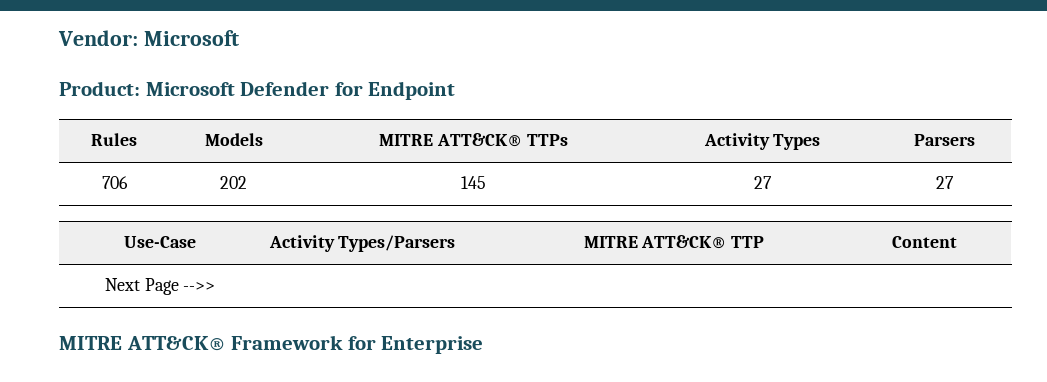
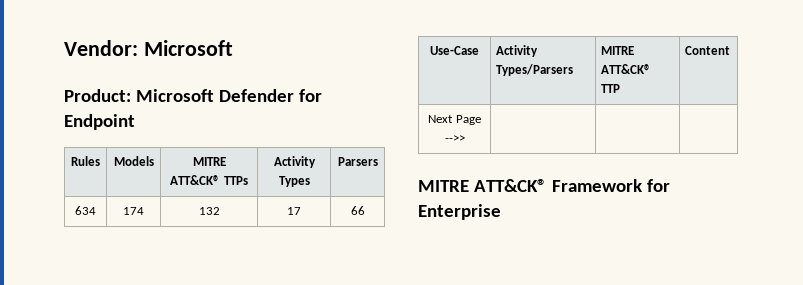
- 706 | 202 | 145 | 27 | 27
+ 634 | 174 | 132 | 17 | 66

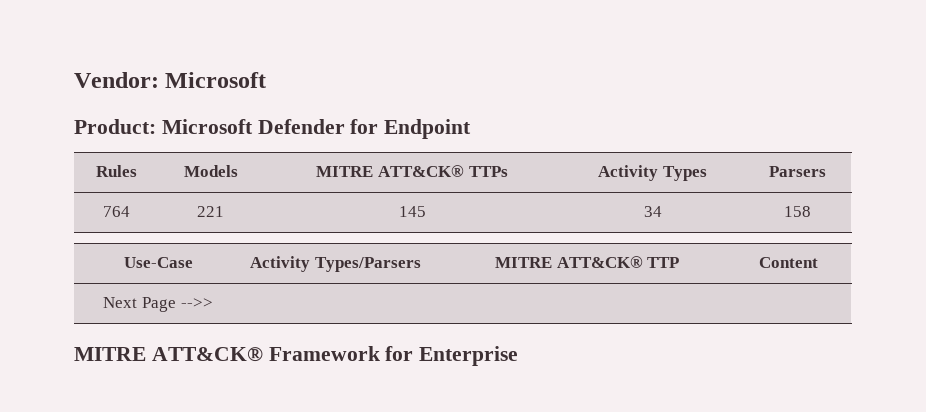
- 634 | 174 | 132 | 17 | 66
+ 764 | 221 | 145 | 34 | 158

